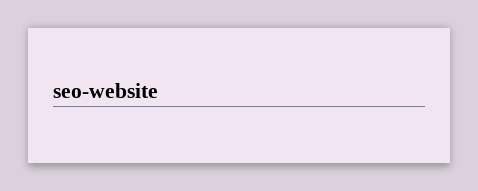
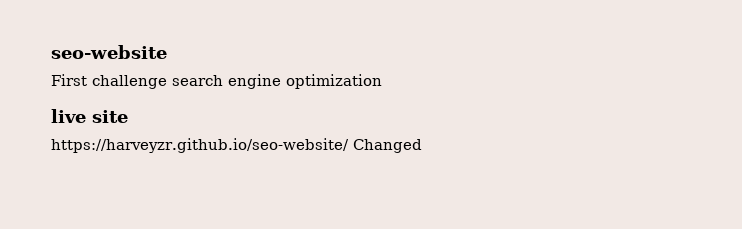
+ First challenge search engine optimization
+ live site
+ https://harveyzr.github.io/seo-website/ Changed

